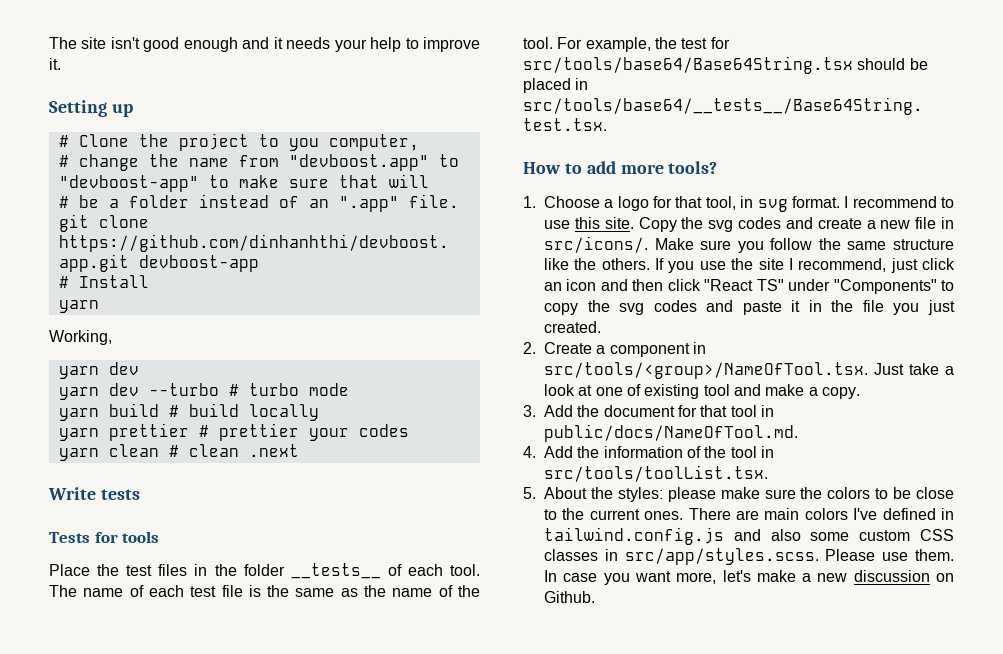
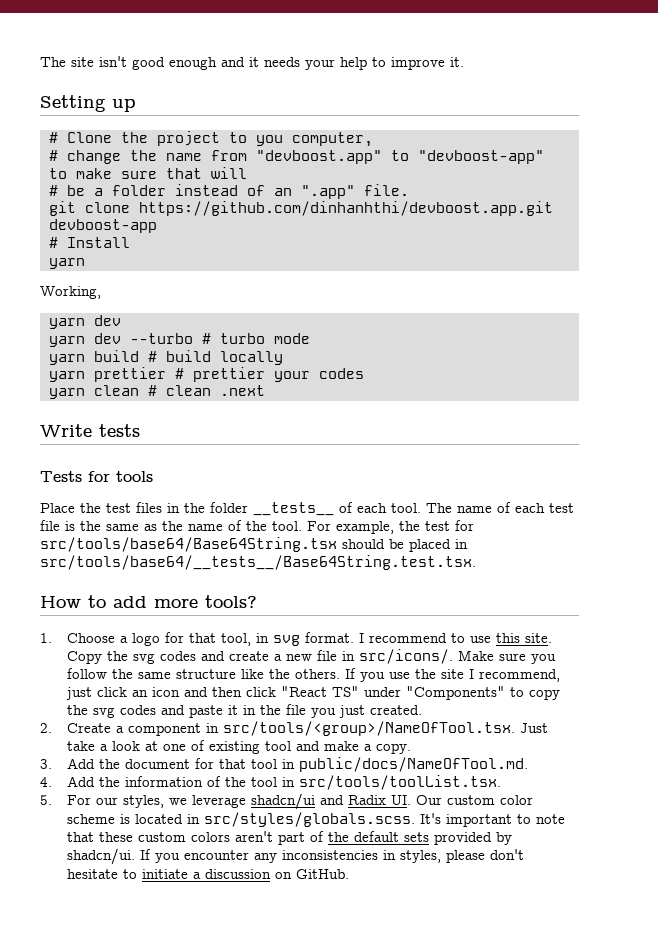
- 5. About the styles: please make sure the colors to be close to the current ones. There are main colors I've defined in tailwind.config.js and also some custom CSS classes in src/app/styles.scss. Please use them. In case you want more, let's make a new discussion on Github.
+ 5. For our styles, we leverage shadcn/ui and Radix UI. Our custom color scheme is located in src/styles/globals.scss. It's important to note that these custom colors aren't part of the default sets provided by shadcn/ui. If you encounter any inconsistencies in styles, please don't hesitate to initiate a discussion on GitHub.

